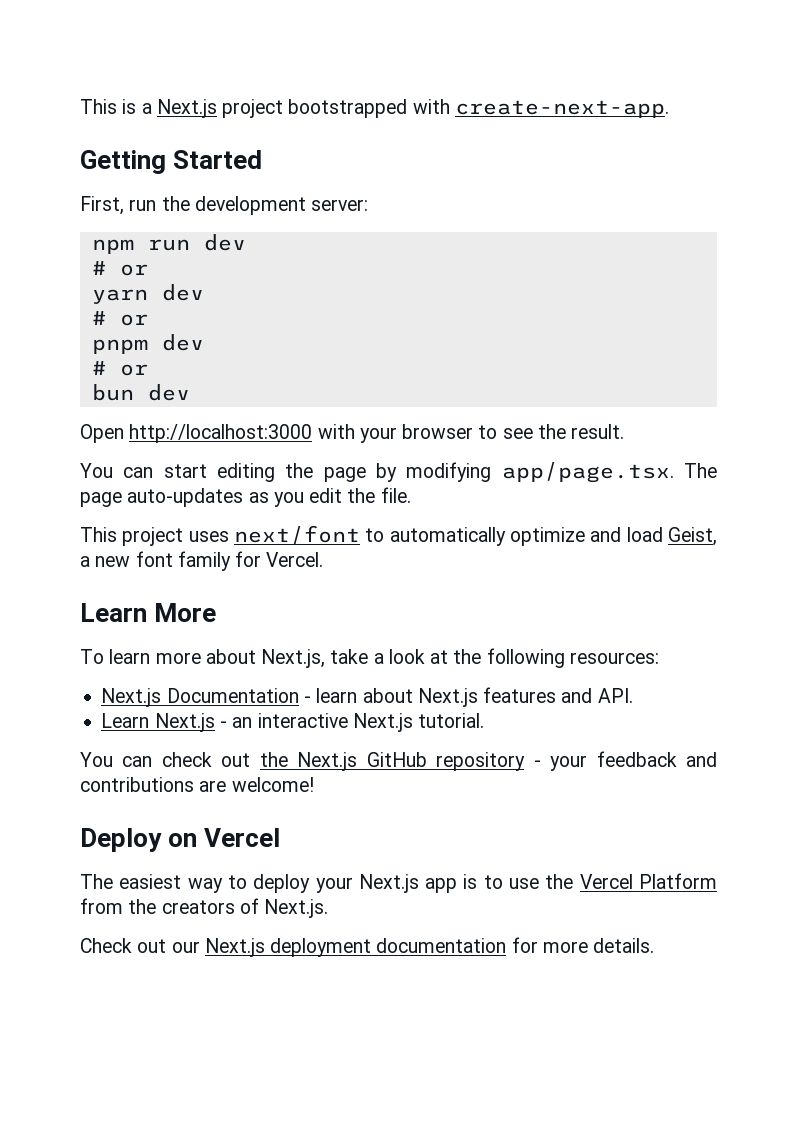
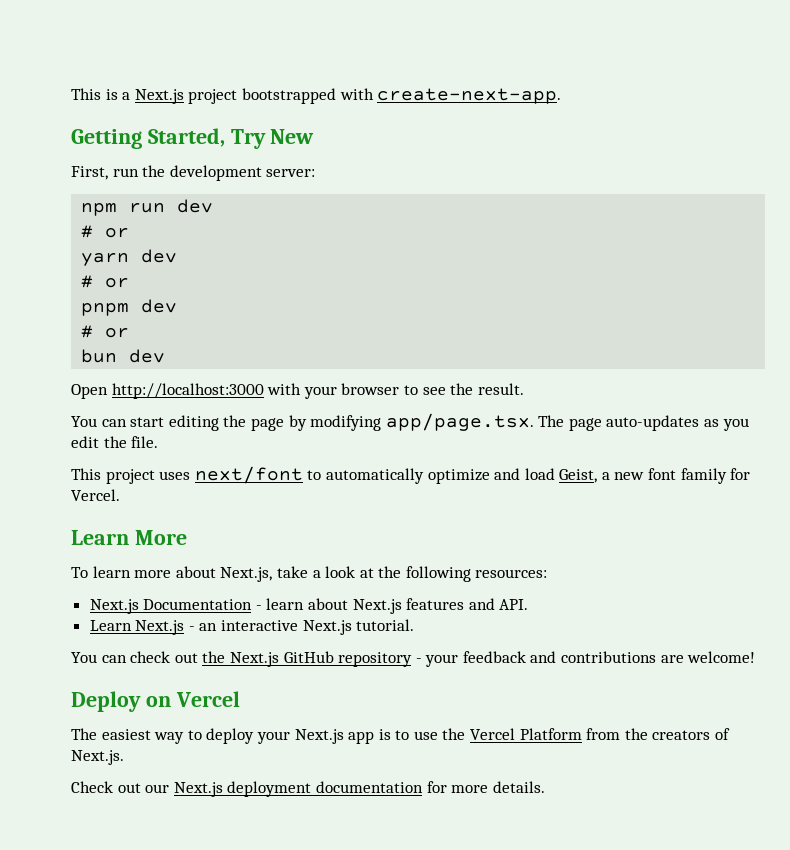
- Getting Started
+ Getting Started, Try New

